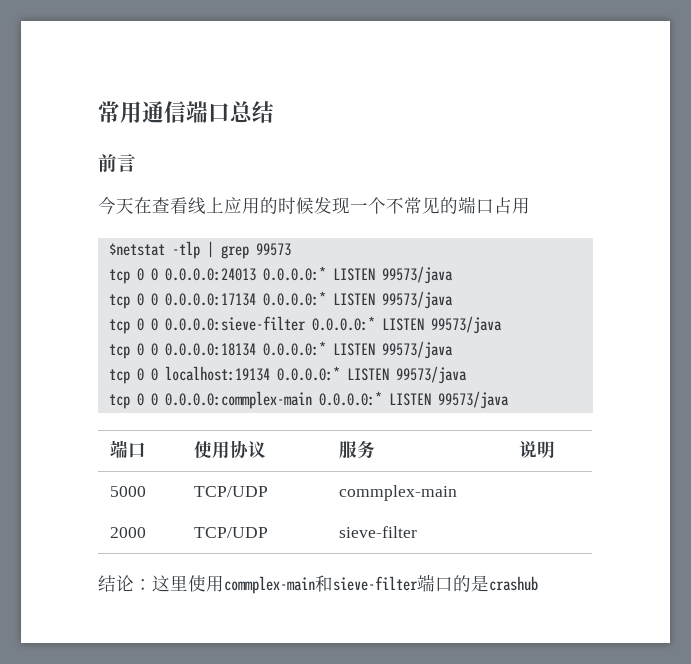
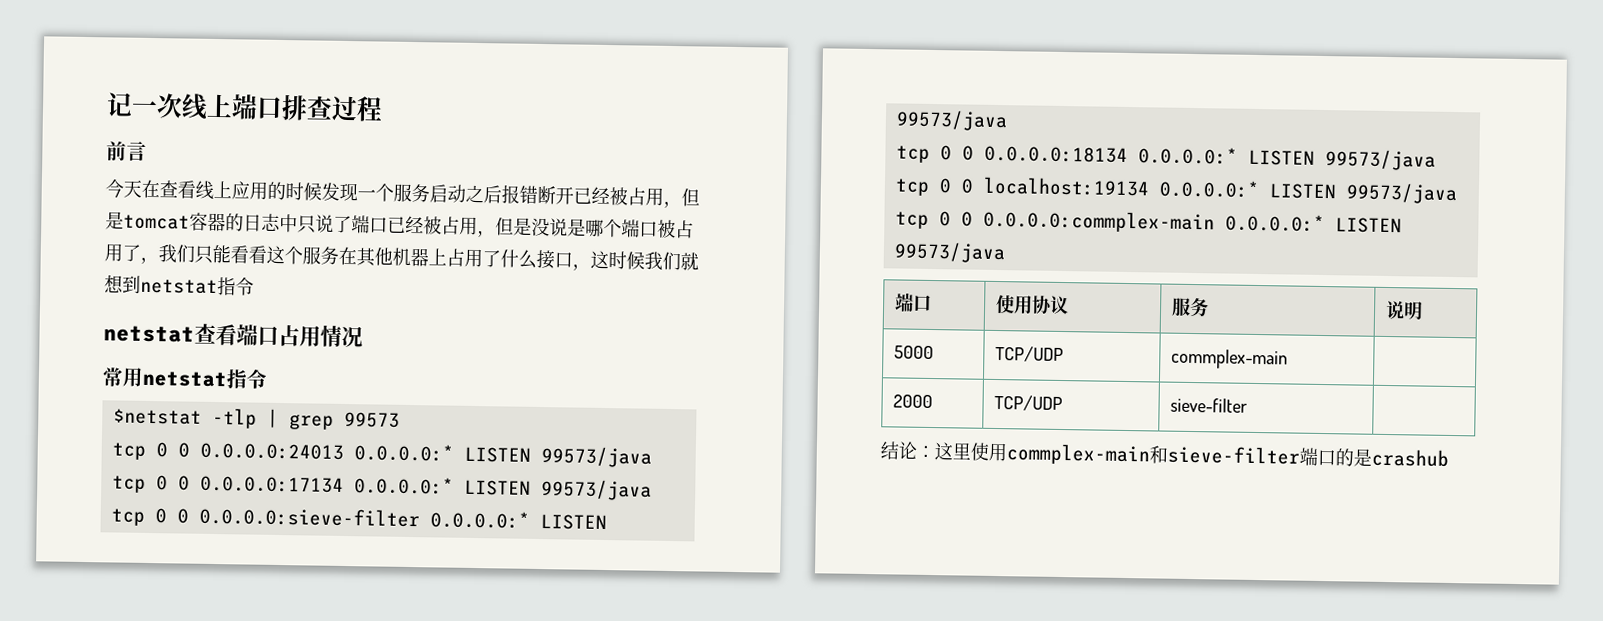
- 常用通信端口总结
+ 记一次线上端口排查过程
- 今天在查看线上应用的时候发现一个不常见的端口占用
+ 今天在查看线上应用的时候发现一个服务启动之后报错断开已经被占用，但是tomcat容器的日志中只说了端口已经被占用，但是没说是哪个端口被占用了，我们只能看看这个服务在其他机器上占用了什么接口，这时候我们就想到netstat指令
+ netstat查看端口占用情况
+ 常用netstat指令

